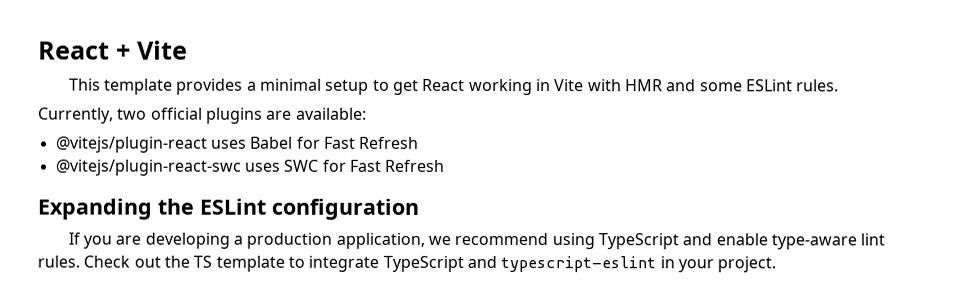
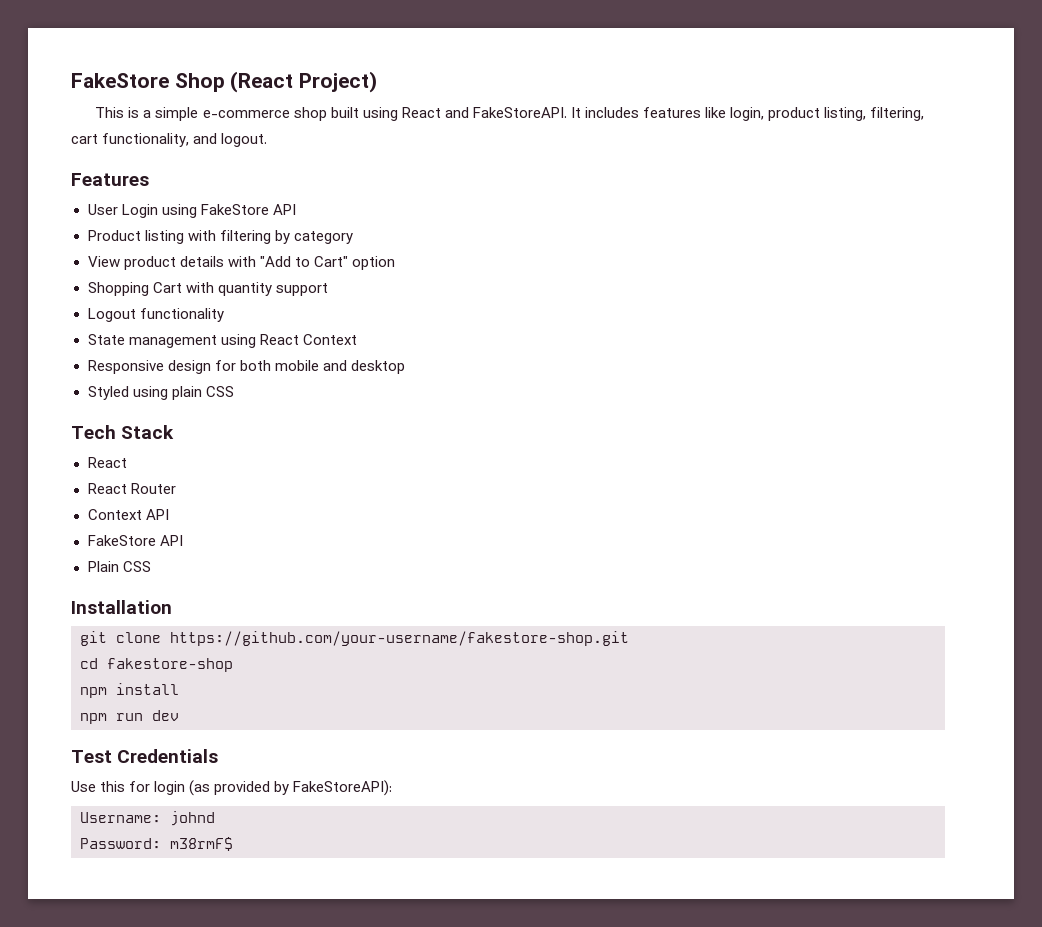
- React + Vite
- This template provides a minimal setup to get React working in Vite with HMR and some ESLint rules.
- Currently, two official plugins are available:
- @vitejs/plugin-react uses Babel for Fast Refresh
- @vitejs/plugin-react-swc uses SWC for Fast Refresh
- Expanding the ESLint configuration
- If you are developing a production application, we recommend using TypeScript and enable type-aware lint rules. Check out the TS template to integrate TypeScript and typescript-eslint in your project.
+ FakeStore Shop (React Project)
+ This is a simple e-commerce shop built using React and FakeStoreAPI. It includes features like login, product listing, filtering, cart functionality, and logout.
+ Features
+ User Login using FakeStore API
+ Product listing with filtering by category
+ View product details with "Add to Cart" option
+ Shopping Cart with quantity support
+ Logout functionality
+ State management using React Context
+ Responsive design for both mobile and desktop
+ Styled using plain CSS
+ Tech Stack
+ React
+ React Router
+ Context API
+ FakeStore API
+ Plain CSS
+ Installation
+ git clone https://github.com/your-username/fakestore-shop.git
+ cd fakestore-shop
+ npm install
+ npm run dev
+ Test Credentials
+ Use this for login (as provided by FakeStoreAPI):
+ Username: johnd
+ Password: m38rmF$

